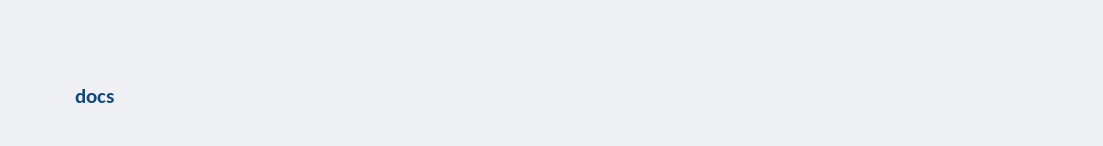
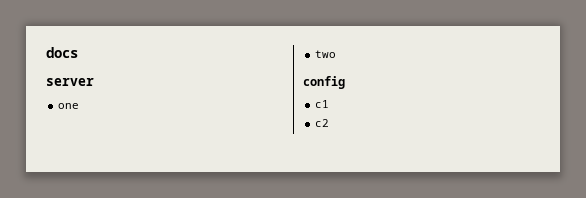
+ server
+ one
+ two
+ config
+ c1
+ c2

